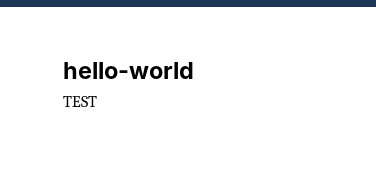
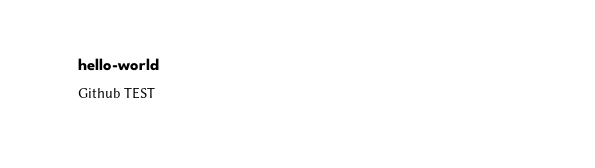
- TEST
+ Github TEST

